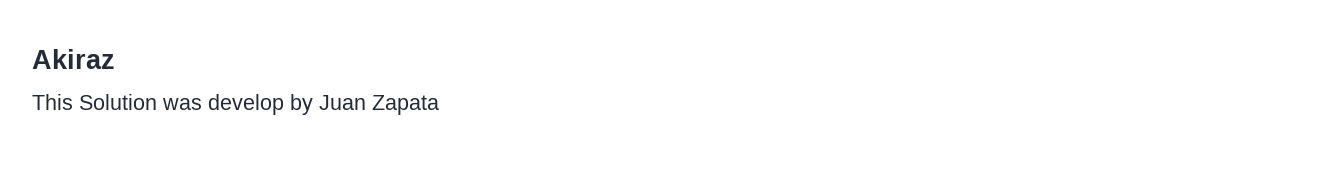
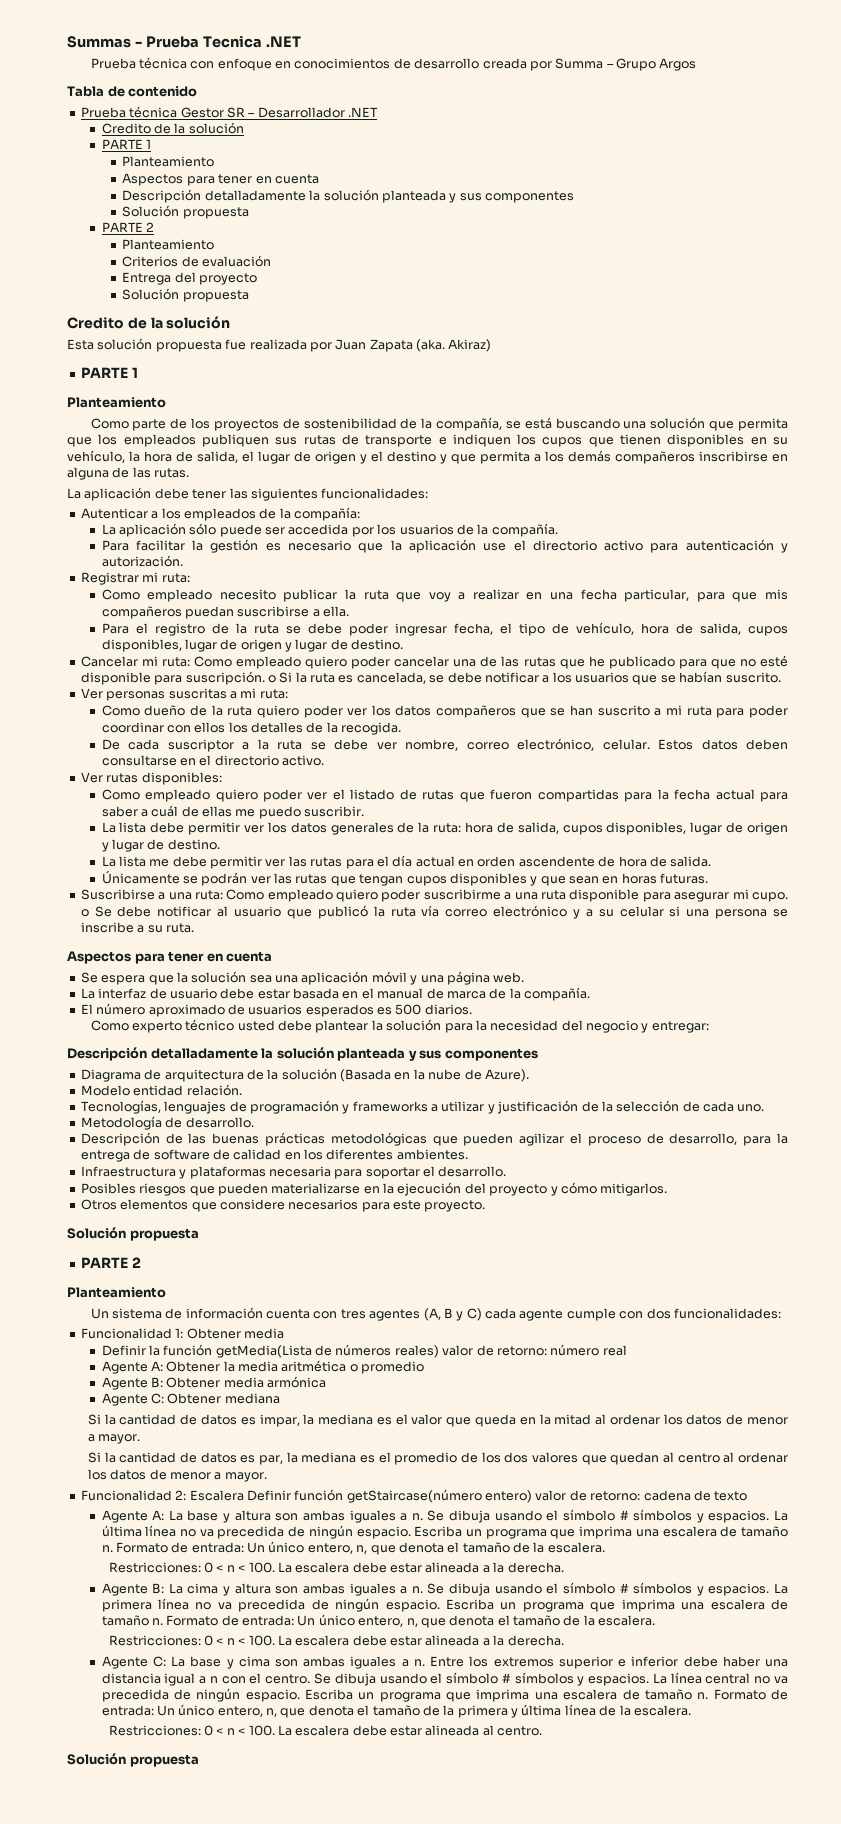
- Akiraz
- This Solution was develop by Juan Zapata
+ Summas - Prueba Tecnica .NET
+ Prueba técnica con enfoque en conocimientos de desarrollo creada por Summa – Grupo Argos
+ Tabla de contenido
+ Prueba técnica Gestor SR – Desarrollador .NET
+ Credito de la solución
+ PARTE 1
+ Planteamiento
+ Aspectos para tener en cuenta
+ Descripción detalladamente la solución planteada y sus componentes
+ Solución propuesta
+ PARTE 2
+ Planteamiento
+ Criterios de evaluación
+ Entrega del proyecto
+ Solución propuesta
+ Credito de la solución
+ Esta solución propuesta fue realizada por Juan Zapata (aka. Akiraz)
+ PARTE 1
+ Planteamiento
+ Como parte de los proyectos de sostenibilidad de la compañía, se está buscando una solución que permita que los empleados publiquen sus rutas de transporte e indiquen los cupos que tienen disponibles en su vehículo, la hora de salida, el lugar de origen y el destino y que permita a los demás compañeros inscribirse en alguna de las rutas.
+ La aplicación debe tener las siguientes funcionalidades:
+ Autenticar a los empleados de la compañía:
+ La aplicación sólo puede ser accedida por los usuarios de la compañía.
+ Para facilitar la gestión es necesario que la aplicación use el directorio activo para autenticación y autorización.
+ Registrar mi ruta:
+ Como empleado necesito publicar la ruta que voy a realizar en una fecha particular, para que mis compañeros puedan suscribirse a ella.
+ Para el registro de la ruta se debe poder ingresar fecha, el tipo de vehículo, hora de salida, cupos disponibles, lugar de origen y lugar de destino.
+ Cancelar mi ruta: Como empleado quiero poder cancelar una de las rutas que he publicado para que no esté disponible para suscripción. o Si la ruta es cancelada, se debe notificar a los usuarios que se habían suscrito.
+ Ver personas suscritas a mi ruta:
+ Como dueño de la ruta quiero poder ver los datos compañeros que se han suscrito a mi ruta para poder coordinar con ellos los detalles de la recogida.
+ De cada suscriptor a la ruta se debe ver nombre, correo electrónico, celular. Estos datos deben consultarse en el directorio activo.
+ Ver rutas disponibles:
+ Como empleado quiero poder ver el listado de rutas que fueron compartidas para la fecha actual para saber a cuál de ellas me puedo suscribir.
+ La lista debe permitir ver los datos generales de la ruta: hora de salida, cupos disponibles, lugar de origen y lugar de destino.
+ La lista me debe permitir ver las rutas para el día actual en orden ascendente de hora de salida.
+ Únicamente se podrán ver las rutas que tengan cupos disponibles y que sean en horas futuras.
+ Suscribirse a una ruta: Como empleado quiero poder suscribirme a una ruta disponible para asegurar mi cupo. o Se debe notificar al usuario que publicó la ruta vía correo electrónico y a su celular si una persona se inscribe a su ruta.
+ Aspectos para tener en cuenta
+ Se espera que la solución sea una aplicación móvil y una página web.
+ La interfaz de usuario debe estar basada en el manual de marca de la compañía.
+ El número aproximado de usuarios esperados es 500 diarios.
+ Como experto técnico usted debe plantear la solución para la necesidad del negocio y entregar:
+ Descripción detalladamente la solución planteada y sus componentes
+ Diagrama de arquitectura de la solución (Basada en la nube de Azure).
+ Modelo entidad relación.
+ Tecnologías, lenguajes de programación y frameworks a utilizar y justificación de la selección de cada uno.
+ Metodología de desarrollo.
+ Descripción de las buenas prácticas metodológicas que pueden agilizar el proceso de desarrollo, para la entrega de software de calidad en los diferentes ambientes.
+ Infraestructura y plataformas necesaria para soportar el desarrollo.
+ Posibles riesgos que pueden materializarse en la ejecución del proyecto y cómo mitigarlos.
+ Otros elementos que considere necesarios para este proyecto.
+ Solución propuesta
+ PARTE 2
+ Planteamiento
+ Un sistema de información cuenta con tres agentes (A, B y C) cada agente cumple con dos funcionalidades:
+ Funcionalidad 1: Obtener media
+ Definir la función getMedia(Lista de números reales) valor de retorno: número real
+ Agente A: Obtener la media aritmética o promedio
+ Agente B: Obtener media armónica
+ Agente C: Obtener mediana
+ Si la cantidad de datos es impar, la mediana es el valor que queda en la mitad al ordenar los datos de menor a mayor.
+ Si la cantidad de datos es par, la mediana es el promedio de los dos valores que quedan al centro al ordenar los datos de menor a mayor.
+ Funcionalidad 2: Escalera Definir función getStaircase(número entero) valor de retorno: cadena de texto
+ Agente A: La base y altura son ambas iguales a n. Se dibuja usando el símbolo # símbolos y espacios. La última línea no va precedida de ningún espacio. Escriba un programa que imprima una escalera de tamaño n. Formato de entrada: Un único entero, n, que denota el tamaño de la escalera.
+ Restricciones: 0 < n < 100. La escalera debe estar alineada a la derecha.
+ Agente B: La cima y altura son ambas iguales a n. Se dibuja usando el símbolo # símbolos y espacios. La primera línea no va precedida de ningún espacio. Escriba un programa que imprima una escalera de tamaño n. Formato de entrada: Un único entero, n, que denota el tamaño de la escalera.
+ Restricciones: 0 < n < 100. La escalera debe estar alineada a la derecha.
+ Agente C: La base y cima son ambas iguales a n. Entre los extremos superior e inferior debe haber una distancia igual a n con el centro. Se dibuja usando el símbolo # símbolos y espacios. La línea central no va precedida de ningún espacio. Escriba un programa que imprima una escalera de tamaño n. Formato de entrada: Un único entero, n, que denota el tamaño de la primera y última línea de la escalera.
+ Restricciones: 0 < n < 100. La escalera debe estar alineada al centro.
+ Solución propuesta

